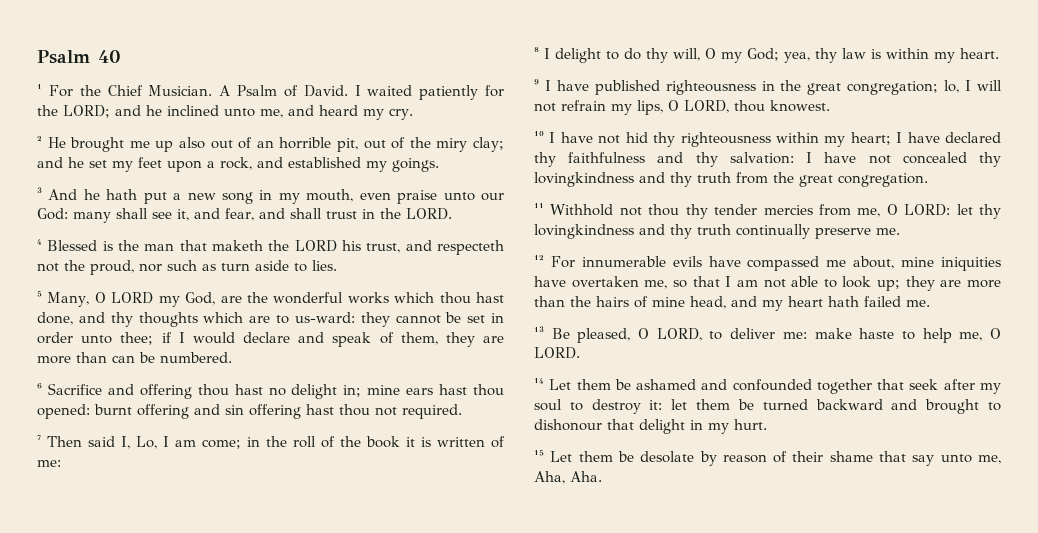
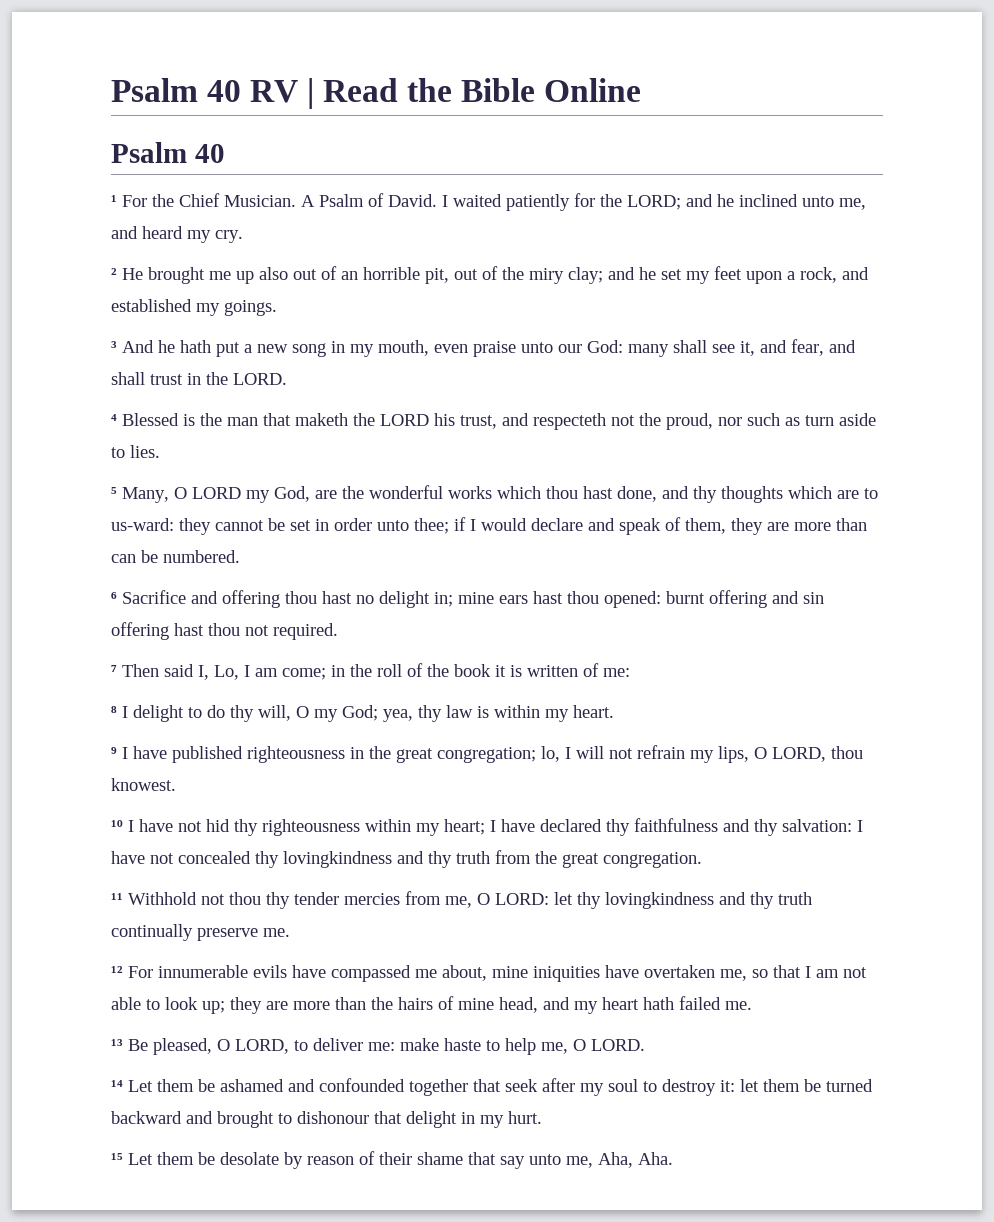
+ Psalm 40 RV | Read the Bible Online

